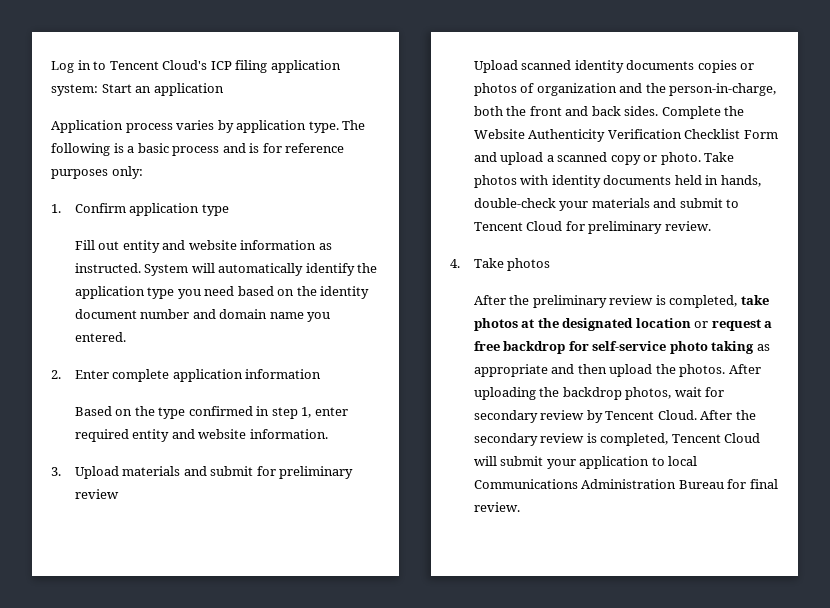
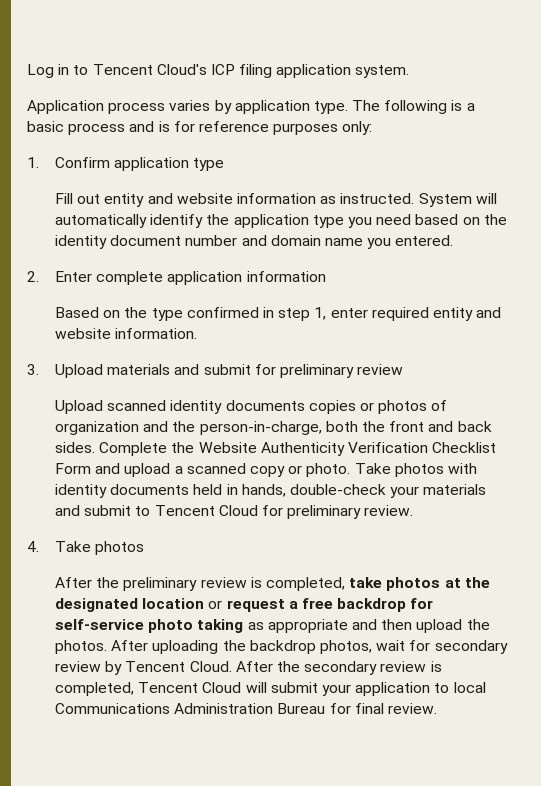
- Log in to Tencent Cloud's ICP filing application system: Start an application
+ Log in to Tencent Cloud's ICP filing application system.

